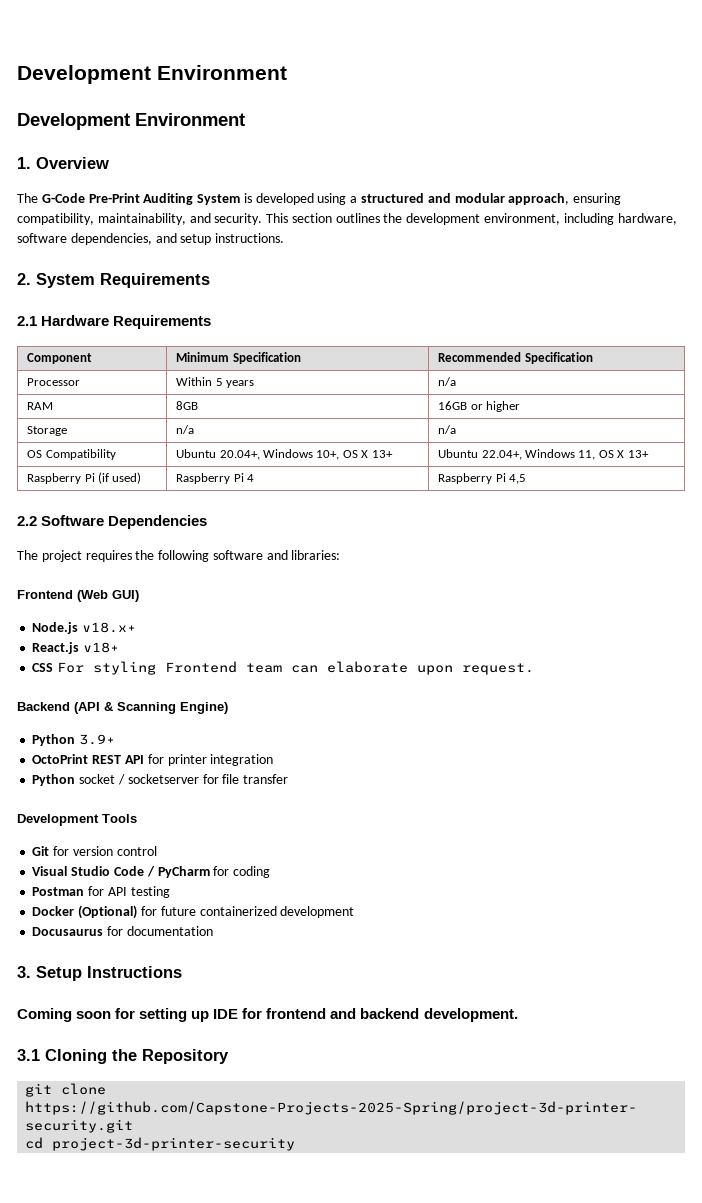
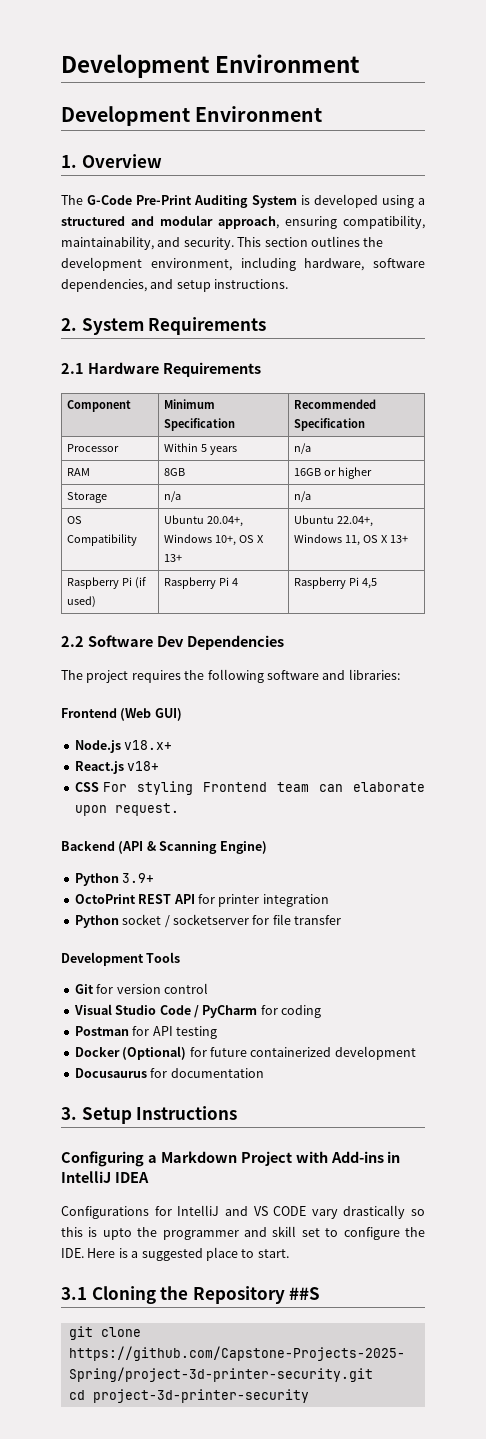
- 2.2 Software Dependencies
+ 2.2 Software Dev Dependencies
- Coming soon for setting up IDE for frontend and backend development.
+ Configuring a Markdown Project with Add-ins in IntelliJ IDEA
+ Configurations for IntelliJ and VS CODE vary drastically so this is upto the programmer and skill set to configure the IDE. Here is a suggested place to start.
- 3.1 Cloning the Repository
+ 3.1 Cloning the Repository ##S

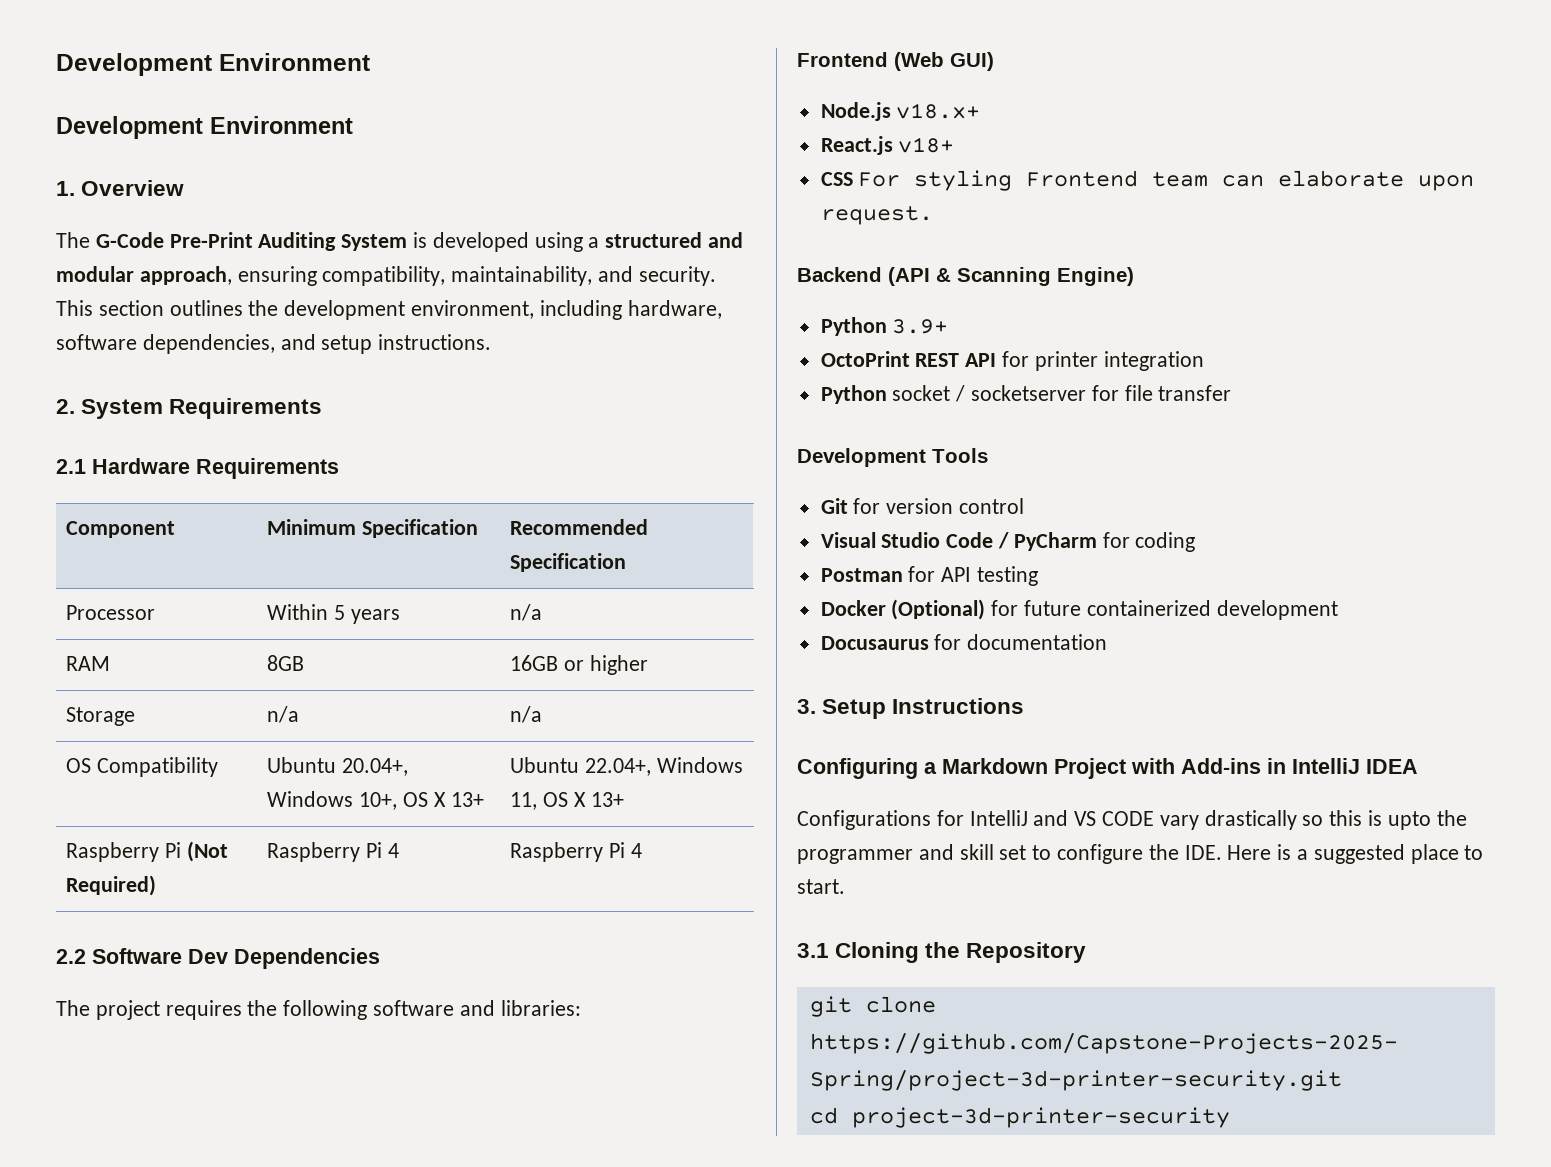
- Raspberry Pi (if used) | Raspberry Pi 4 | Raspberry Pi 4,5
+ Raspberry Pi (Not Required) | Raspberry Pi 4 | Raspberry Pi 4
- 3.1 Cloning the Repository ##S
+ 3.1 Cloning the Repository

